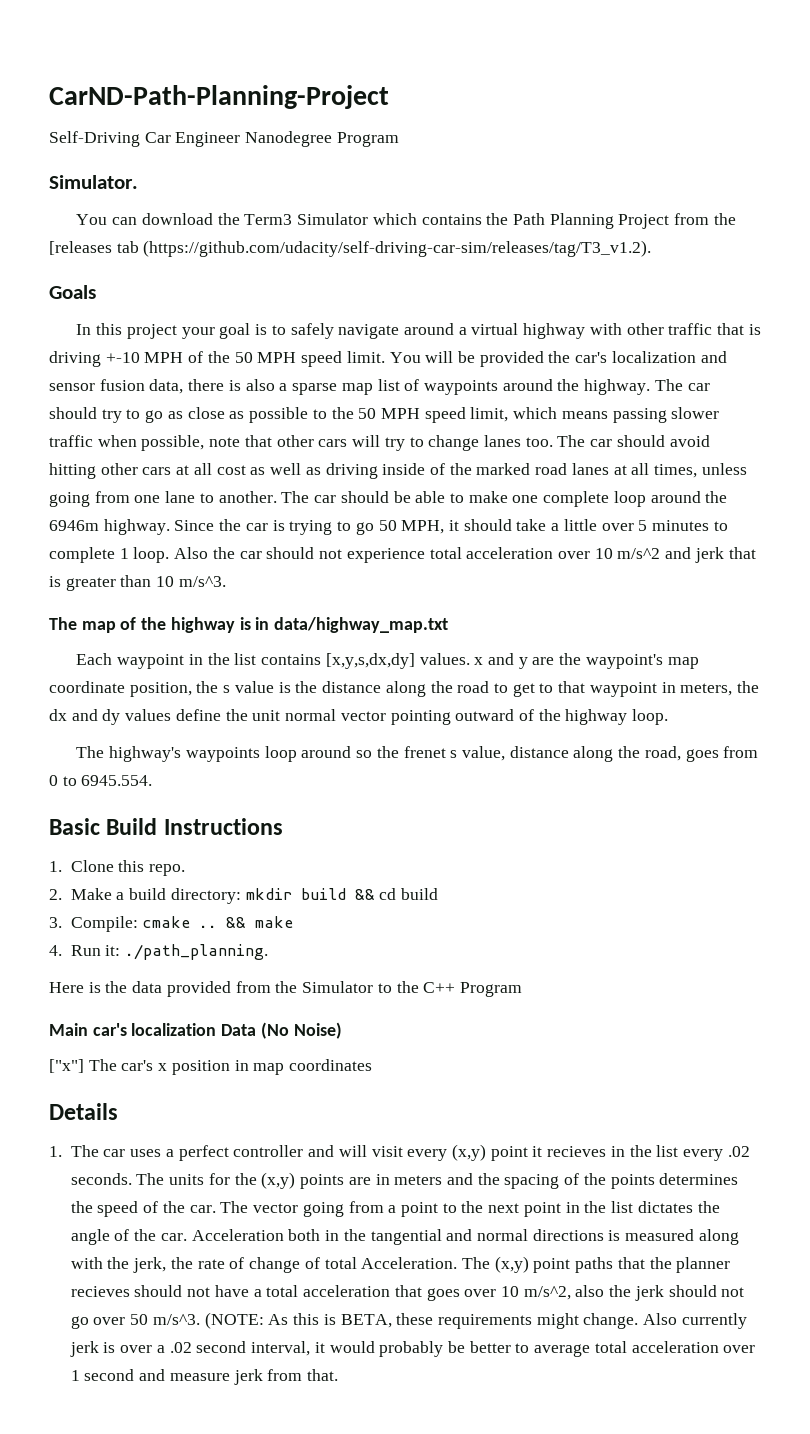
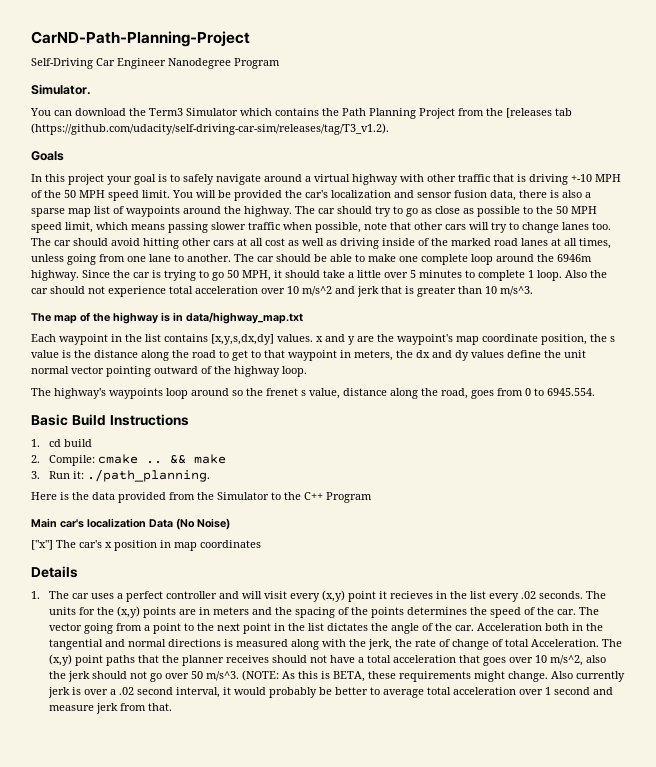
- 1. Clone this repo.
- 2. Make a build directory: mkdir build && cd build
+ 1. cd build
- 3. Compile: cmake ..
+ 2. Compile: cmake ..
- 4. Run it: ./path_planning.
+ 3. Run it: ./path_planning.
- The (x,y) point paths that the planner recieves should not have a total acceleration that goes over 10 m/s^2, also the jerk should not go over 50 m/s^3.
+ The (x,y) point paths that the planner receives should not have a total acceleration that goes over 10 m/s^2, also the jerk should not go over 50 m/s^3.

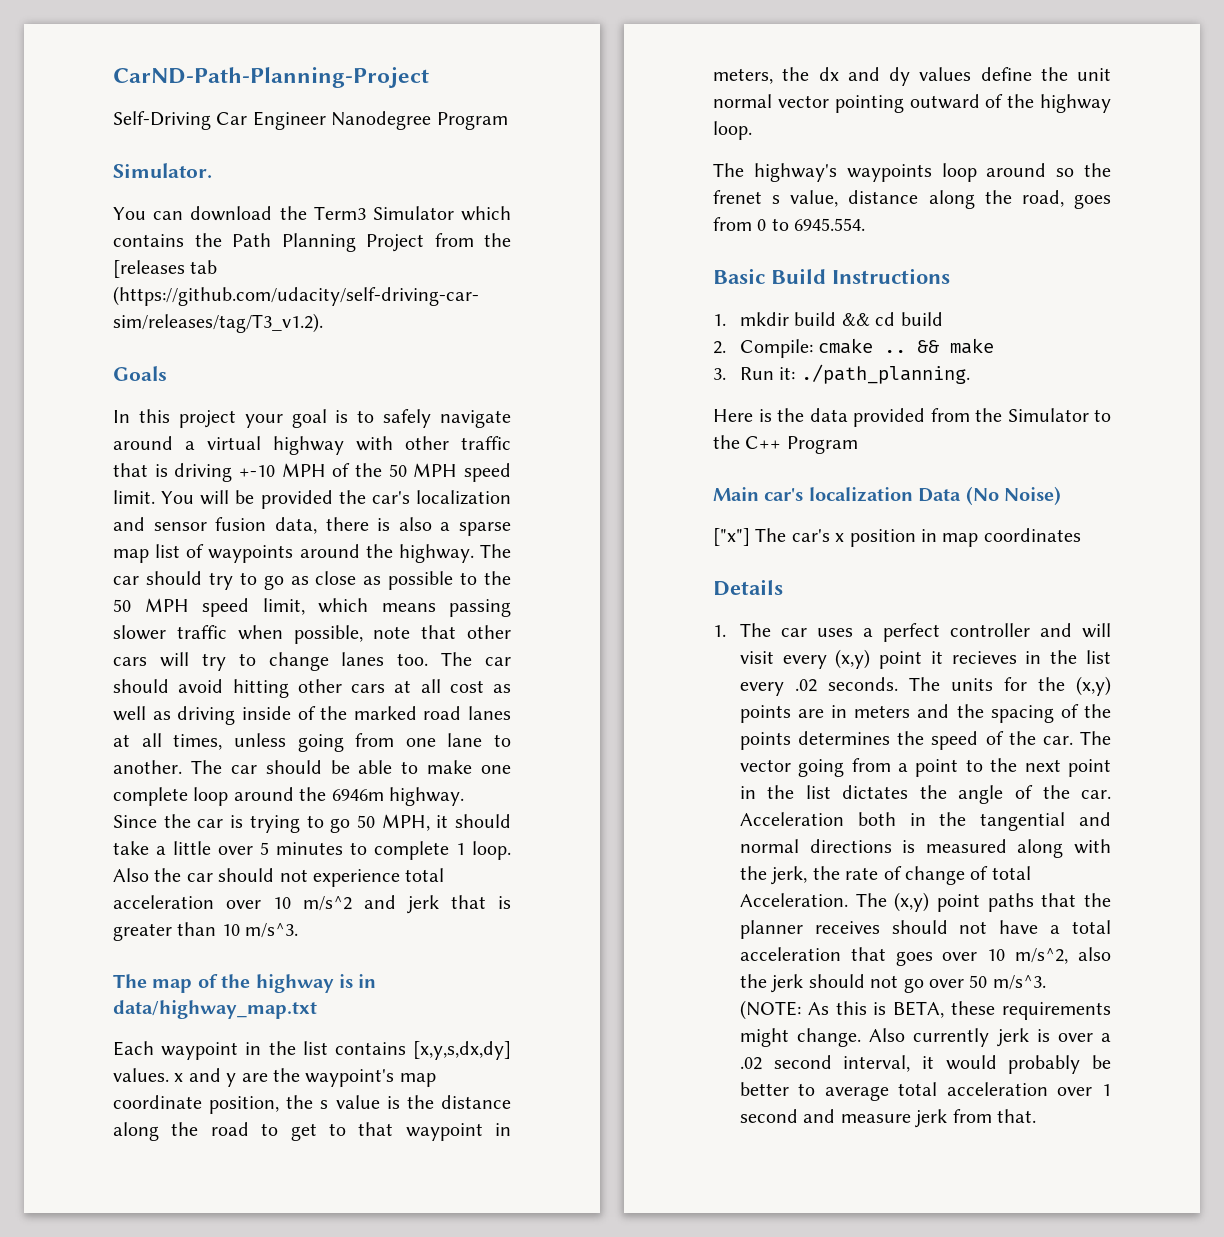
- 1. cd build
+ 1. mkdir build && cd build

